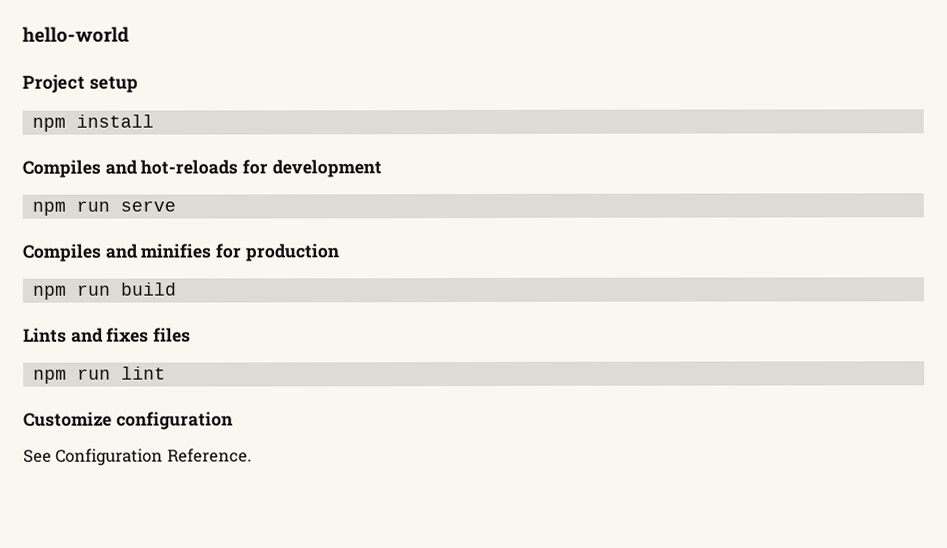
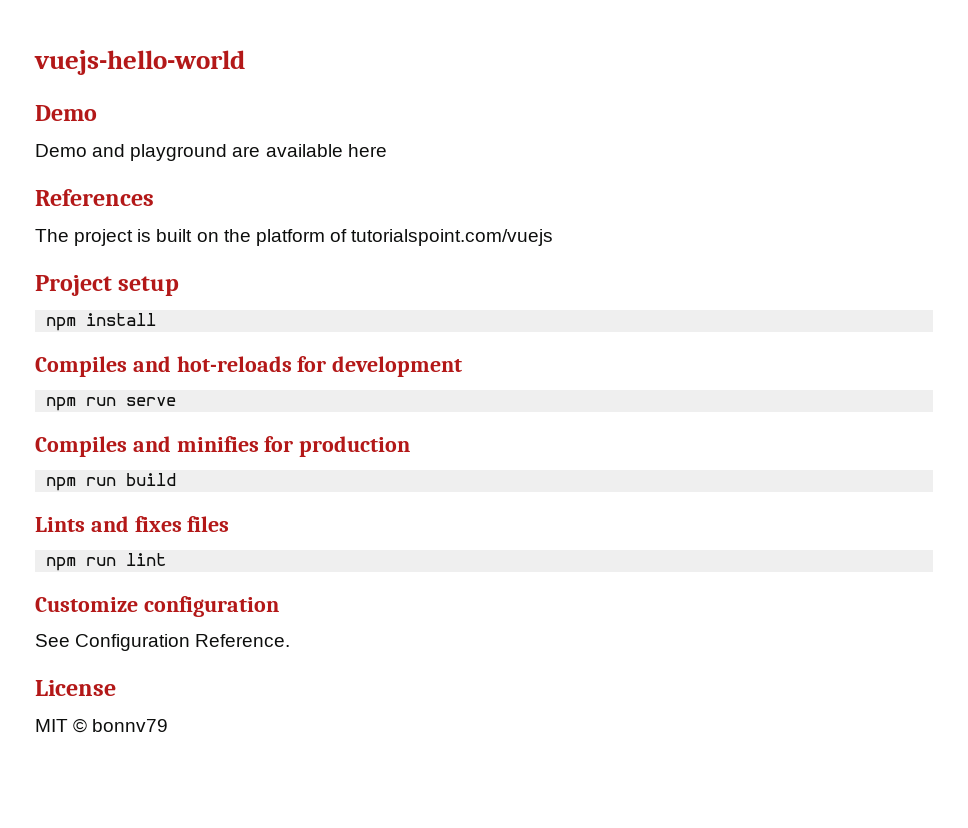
- hello-world
+ vuejs-hello-world
+ Demo
+ Demo and playground are available here
+ References
+ The project is built on the platform of tutorialspoint.com/vuejs
+ License
+ MIT © bonnv79

